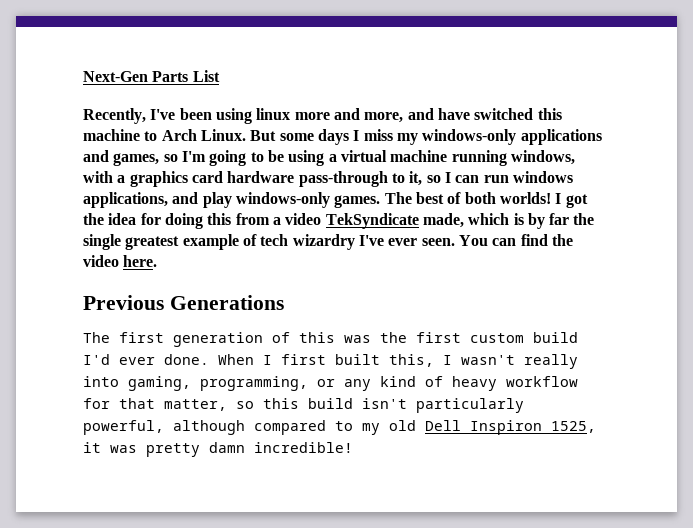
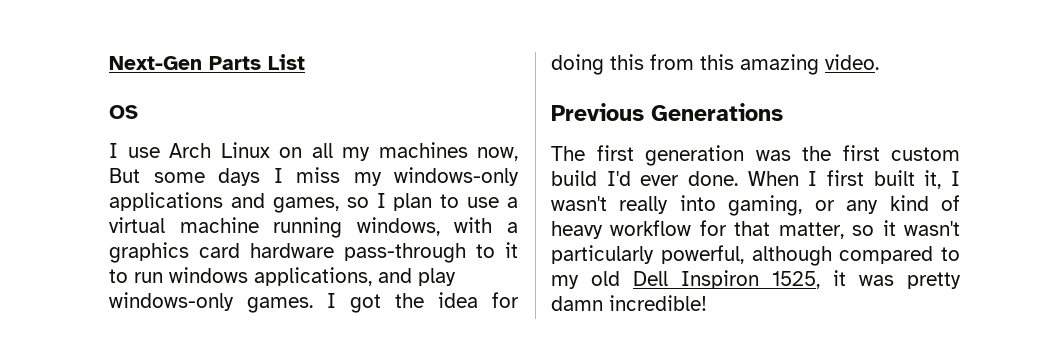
- Recently, I've been using linux more and more, and have switched this machine to Arch Linux. But some days I miss my windows-only applications and games, so I'm going to be using a virtual machine running windows, with a graphics card hardware pass-through to it, so I can run windows applications, and play windows-only games.
+ OS
+ I use Arch Linux on all my machines now, But some days I miss my windows-only applications and games, so I plan to use a virtual machine running windows, with a graphics card hardware pass-through to it to run windows applications, and play windows-only games.
- The best of both worlds!
- I got the idea for doing this from a video TekSyndicate made, which is by far the single greatest example of tech wizardry I've ever seen. You can find the video here.
+ I got the idea for doing this from this amazing video.
- The first generation of this was the first custom build I'd ever done.
+ The first generation was the first custom build I'd ever done.
- When I first built this, I wasn't really into gaming, programming, or any kind of heavy workflow for that matter, so this build isn't particularly powerful, although compared to my old Dell Inspiron 1525, it was pretty damn incredible!
+ When I first built it, I wasn't really into gaming, or any kind of heavy workflow for that matter, so it wasn't particularly powerful, although compared to my old Dell Inspiron 1525, it was pretty damn incredible!

